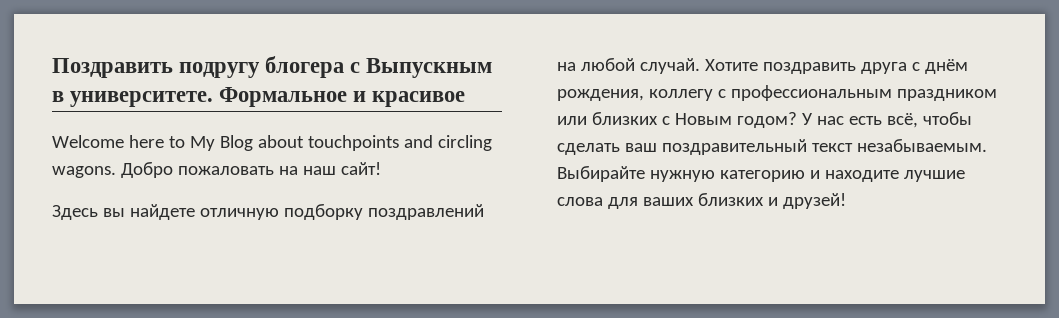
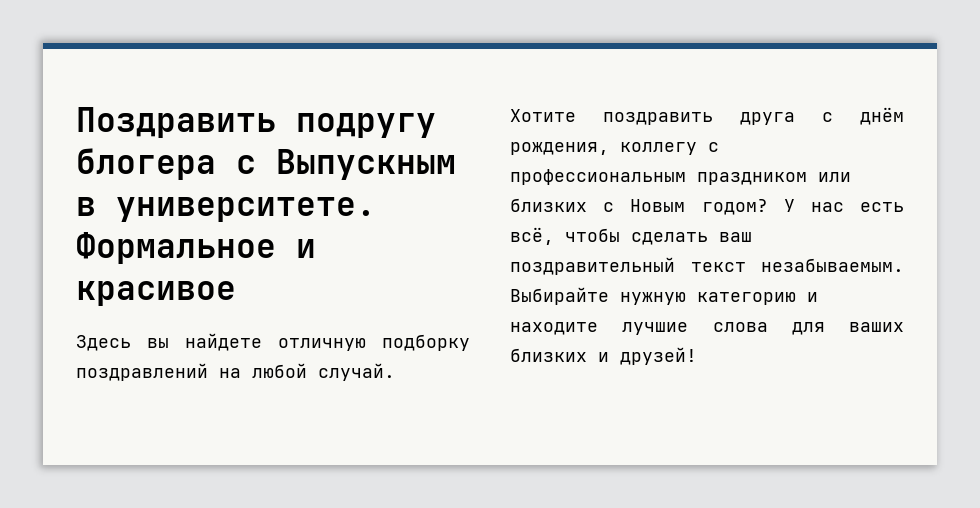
- Welcome here to My Blog about touchpoints and circling wagons. Добро пожаловать на наш сайт!

